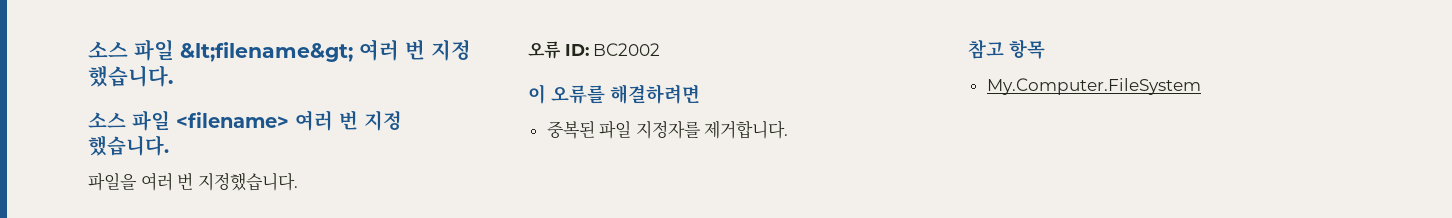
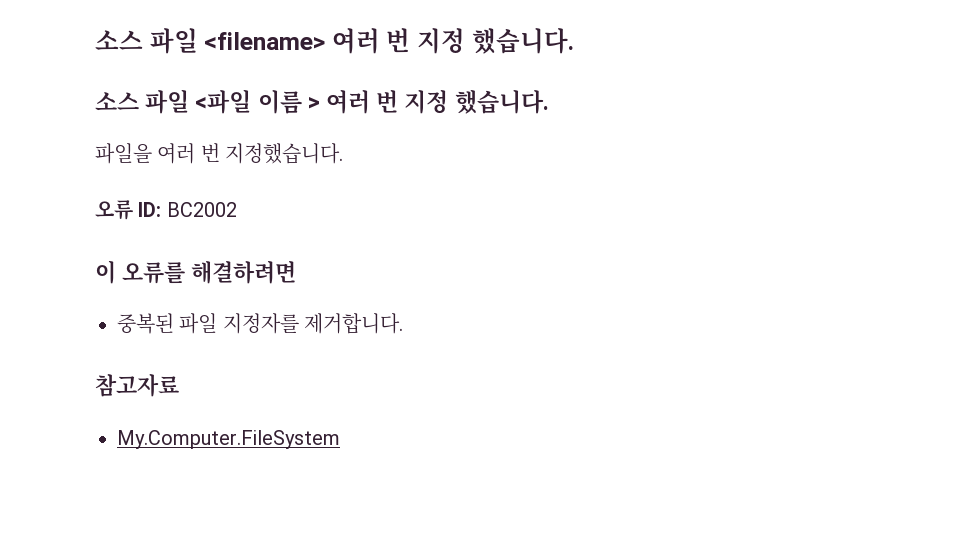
- 소스 파일 &lt;filename&gt; 여러 번 지정 했습니다.
+ 소스 파일 <filename> 여러 번 지정 했습니다.
- 소스 파일 <filename> 여러 번 지정 했습니다.
+ 소스 파일 <파일 이름 > 여러 번 지정 했습니다.
- 참고 항목
+ 참고자료

